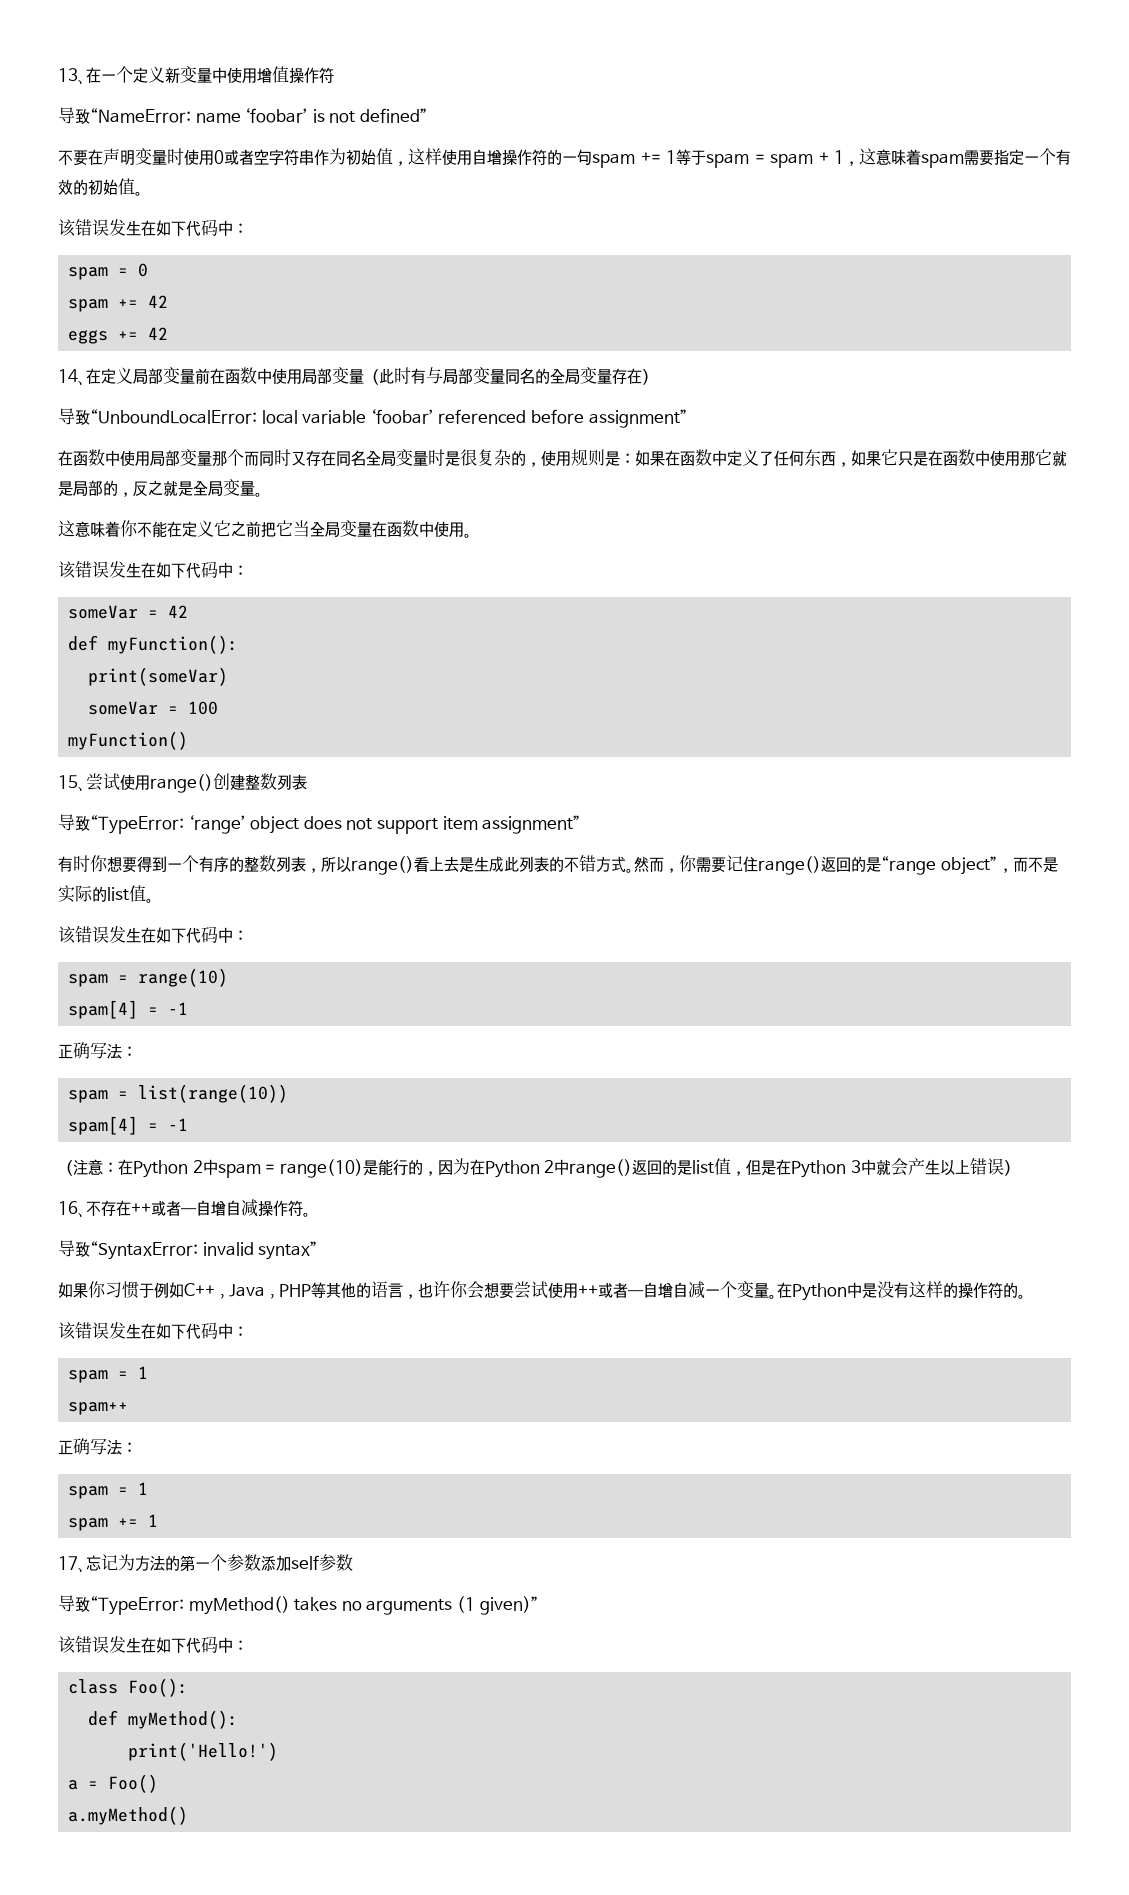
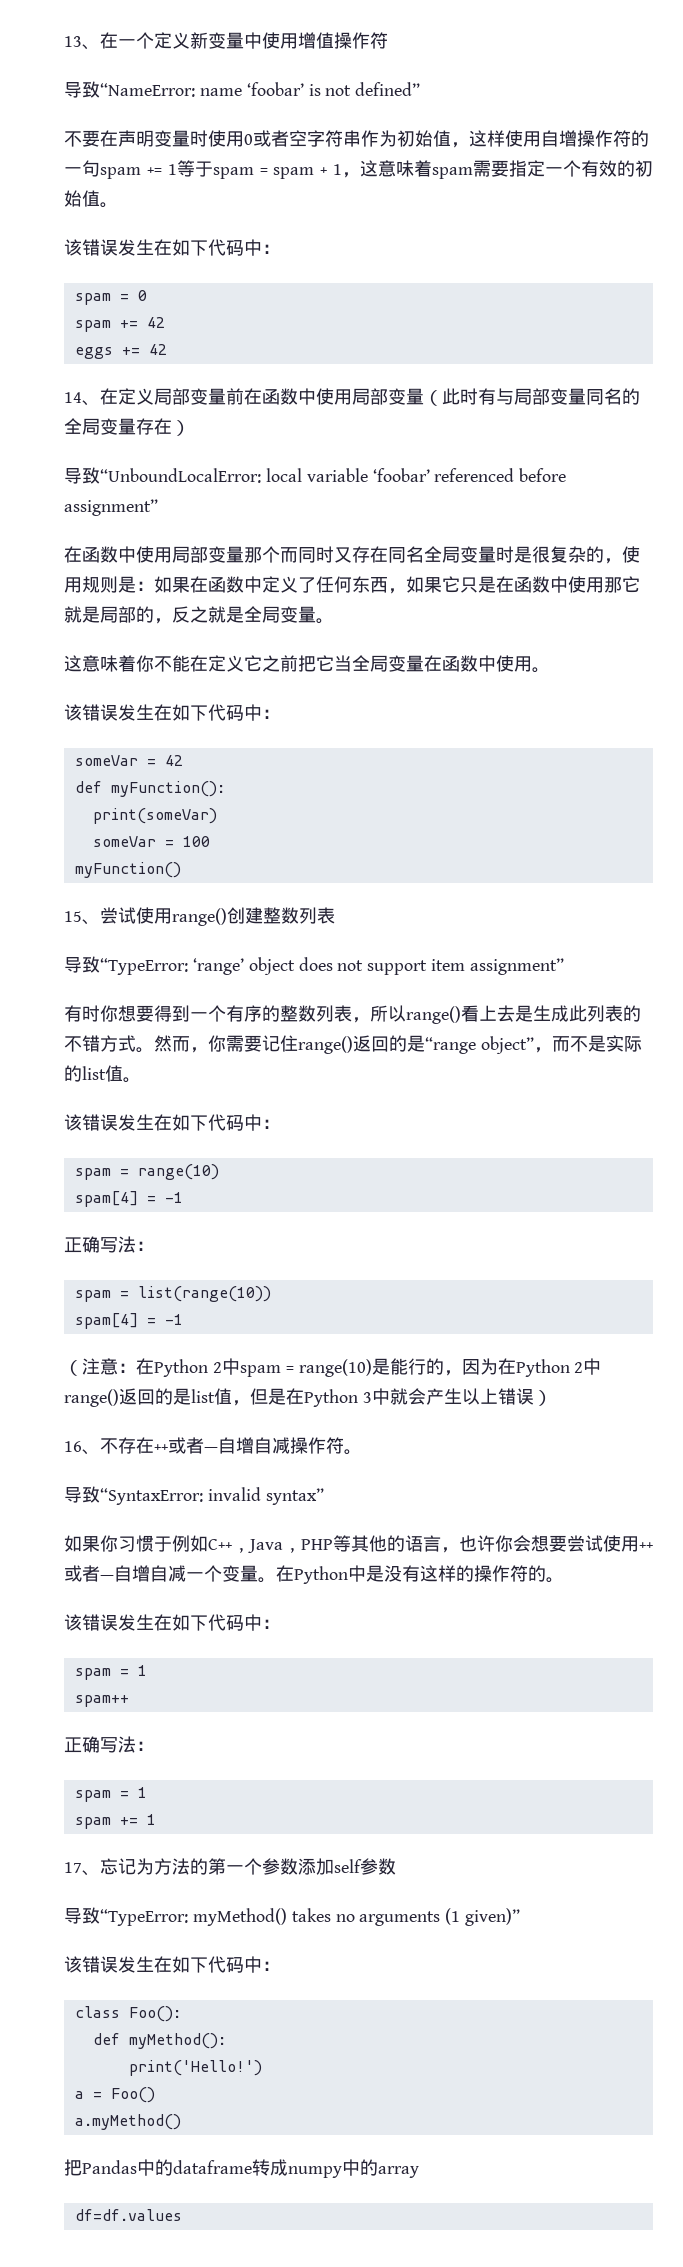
+ 把Pandas中的dataframe转成numpy中的array
+ df=df.values

